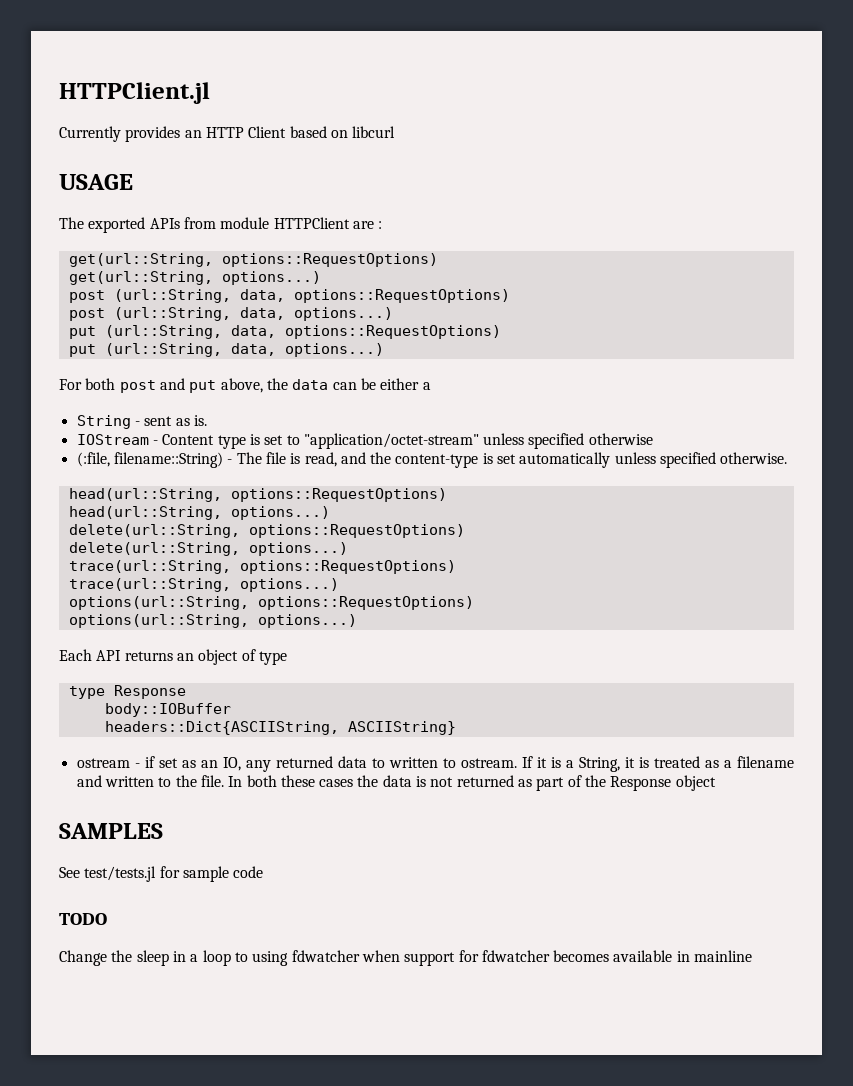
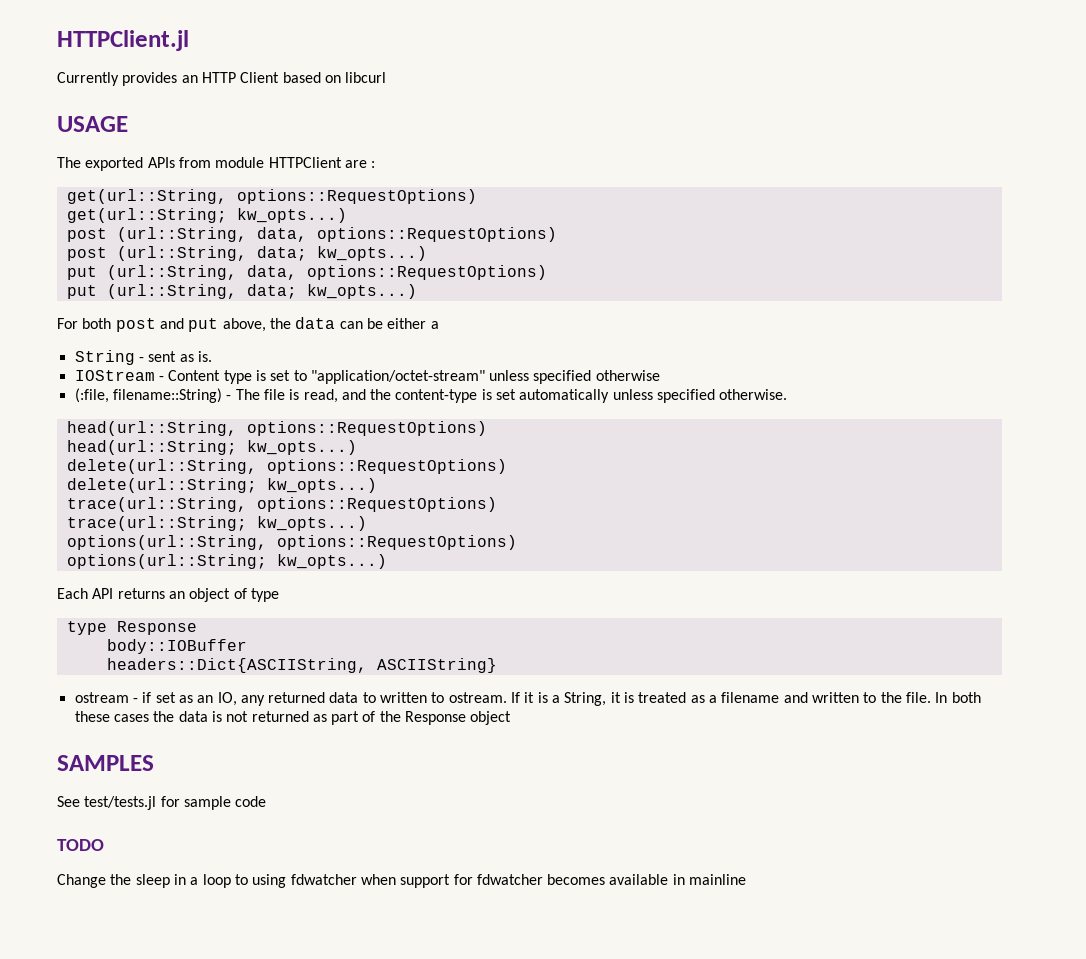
- get(url::String, options...)
+ get(url::String; kw_opts...)
- post (url::String, data, options...)
+ post (url::String, data; kw_opts...)
- put (url::String, data, options...)
+ put (url::String, data; kw_opts...)
- head(url::String, options...)
+ head(url::String; kw_opts...)
- delete(url::String, options...)
+ delete(url::String; kw_opts...)
- trace(url::String, options...)
+ trace(url::String; kw_opts...)
- options(url::String, options...)
+ options(url::String; kw_opts...)

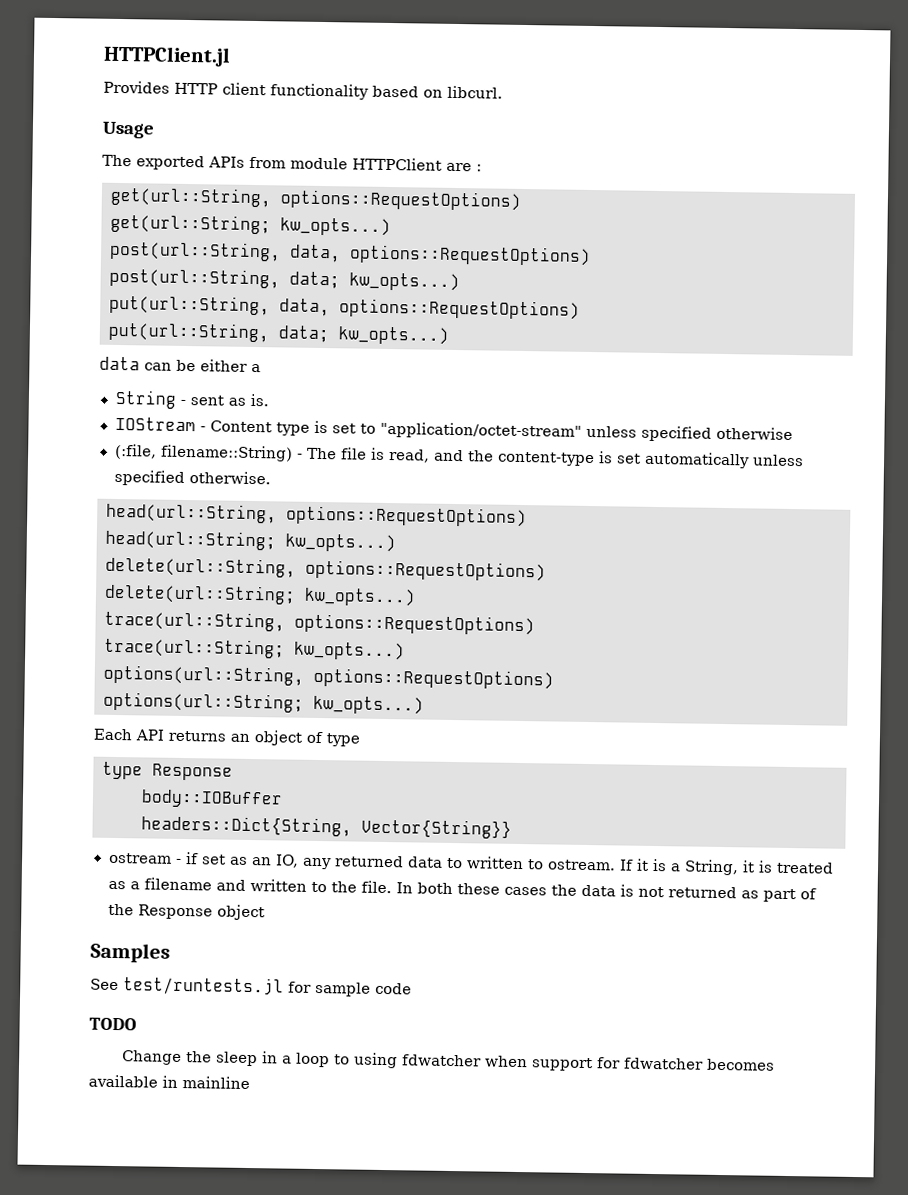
- Currently provides an HTTP Client based on libcurl
- USAGE
+ Provides HTTP client functionality based on libcurl.
+ Usage
- post (url::String, data, options::RequestOptions)
- post (url::String, data; kw_opts...)
- put (url::String, data, options::RequestOptions)
- put (url::String, data; kw_opts...)
- For both post and put above, the data can be either a
+ post(url::String, data, options::RequestOptions)
+ post(url::String, data; kw_opts...)
+ put(url::String, data, options::RequestOptions)
+ put(url::String, data; kw_opts...)
+ data can be either a
- headers::Dict{ASCIIString, ASCIIString}
+ headers::Dict{String, Vector{String}}
- SAMPLES
+ Samples
- See test/tests.jl for sample code
+ See test/runtests.jl for sample code

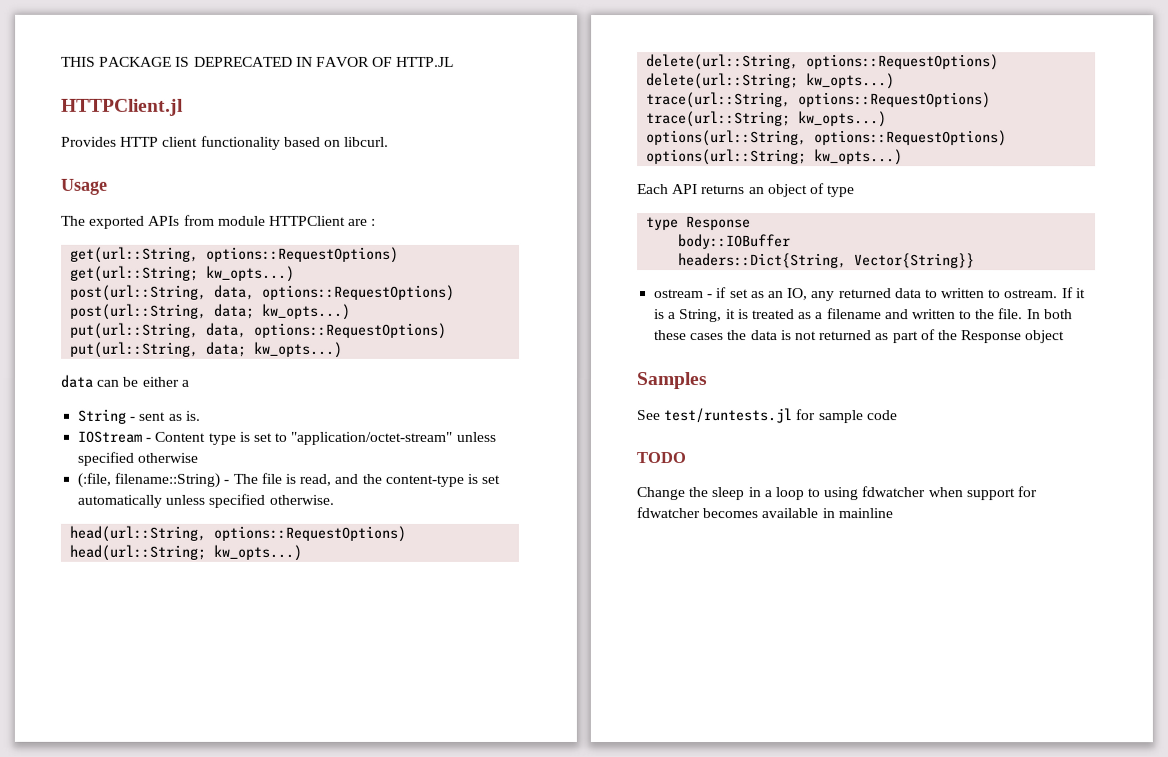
+ THIS PACKAGE IS DEPRECATED IN FAVOR OF HTTP.JL

